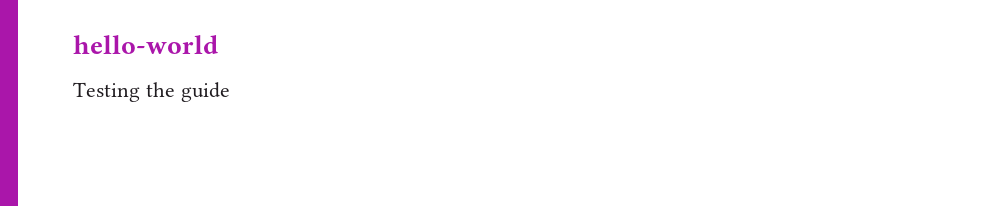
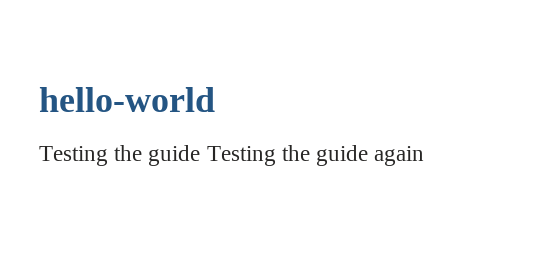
- Testing the guide
+ Testing the guide Testing the guide again

